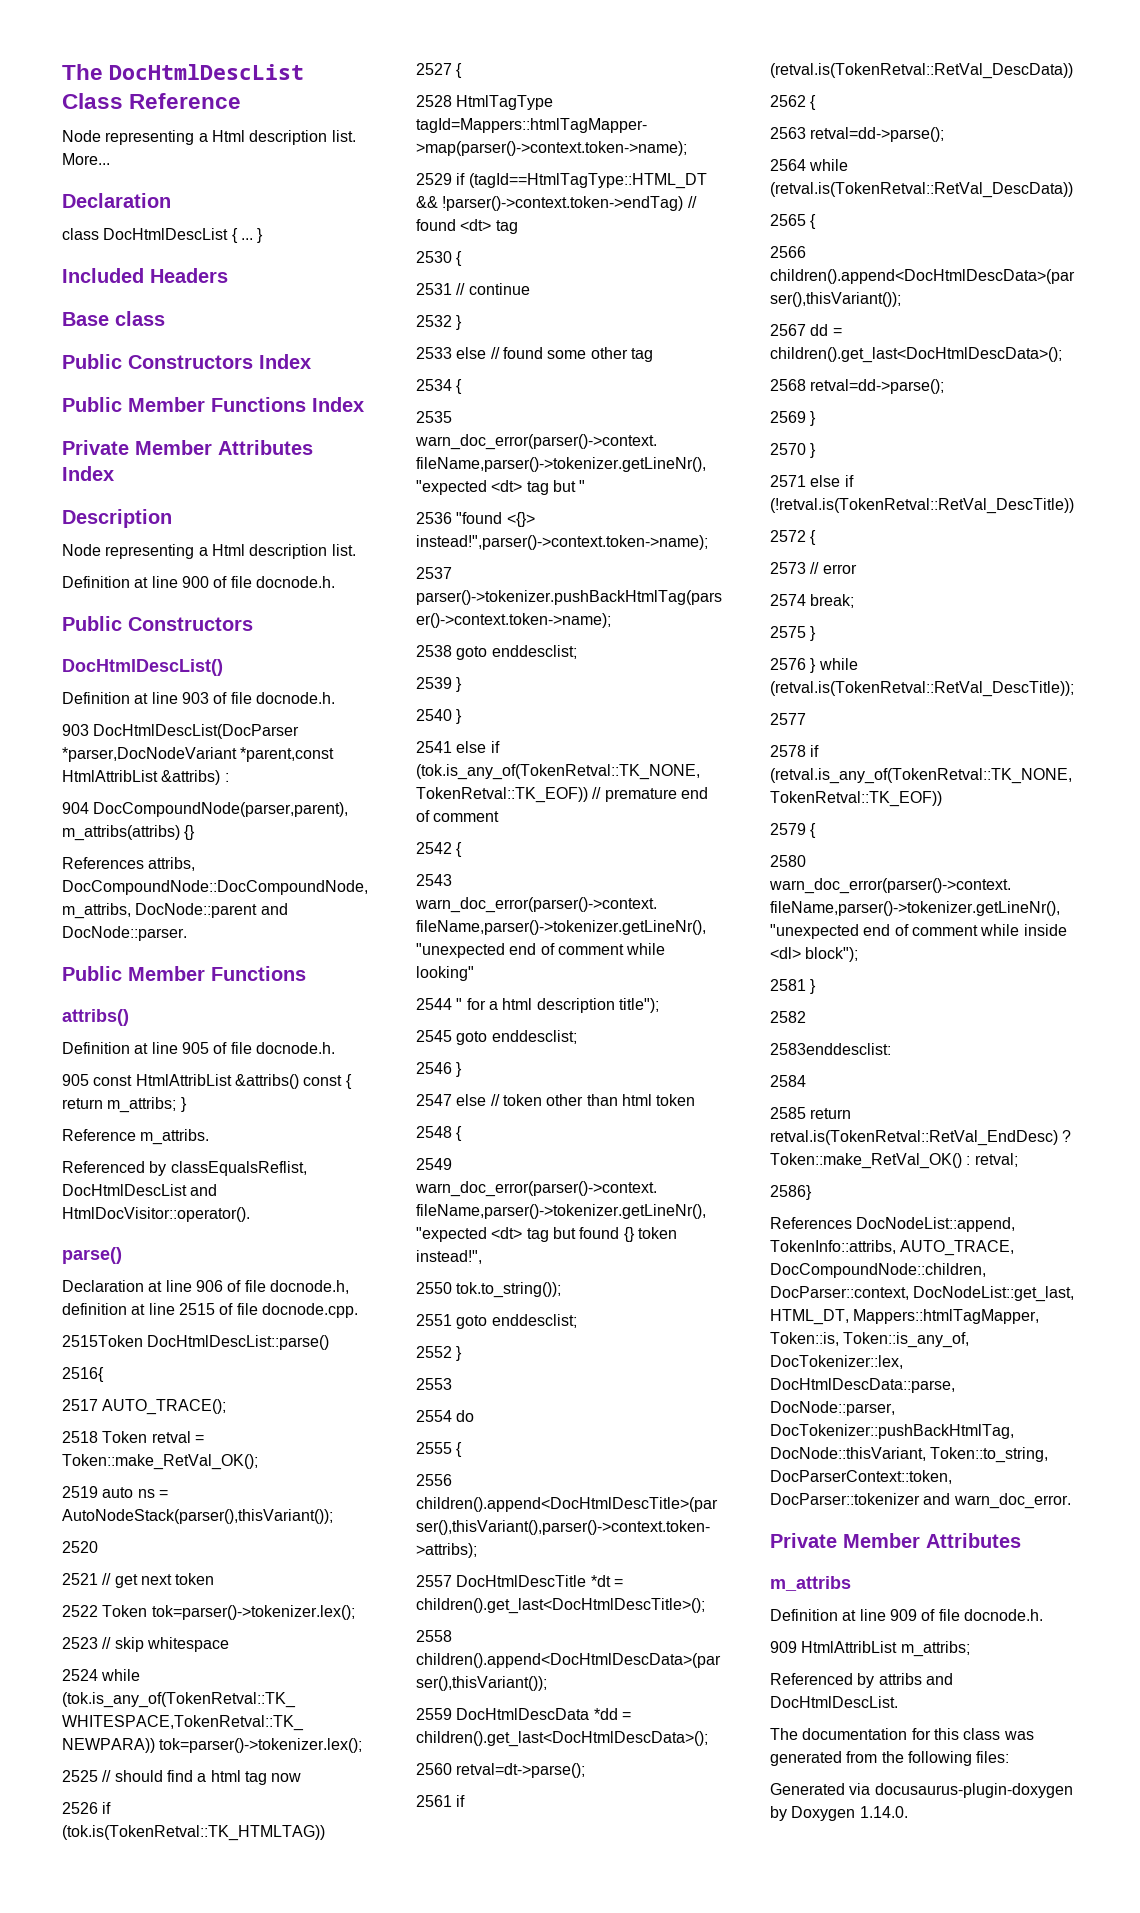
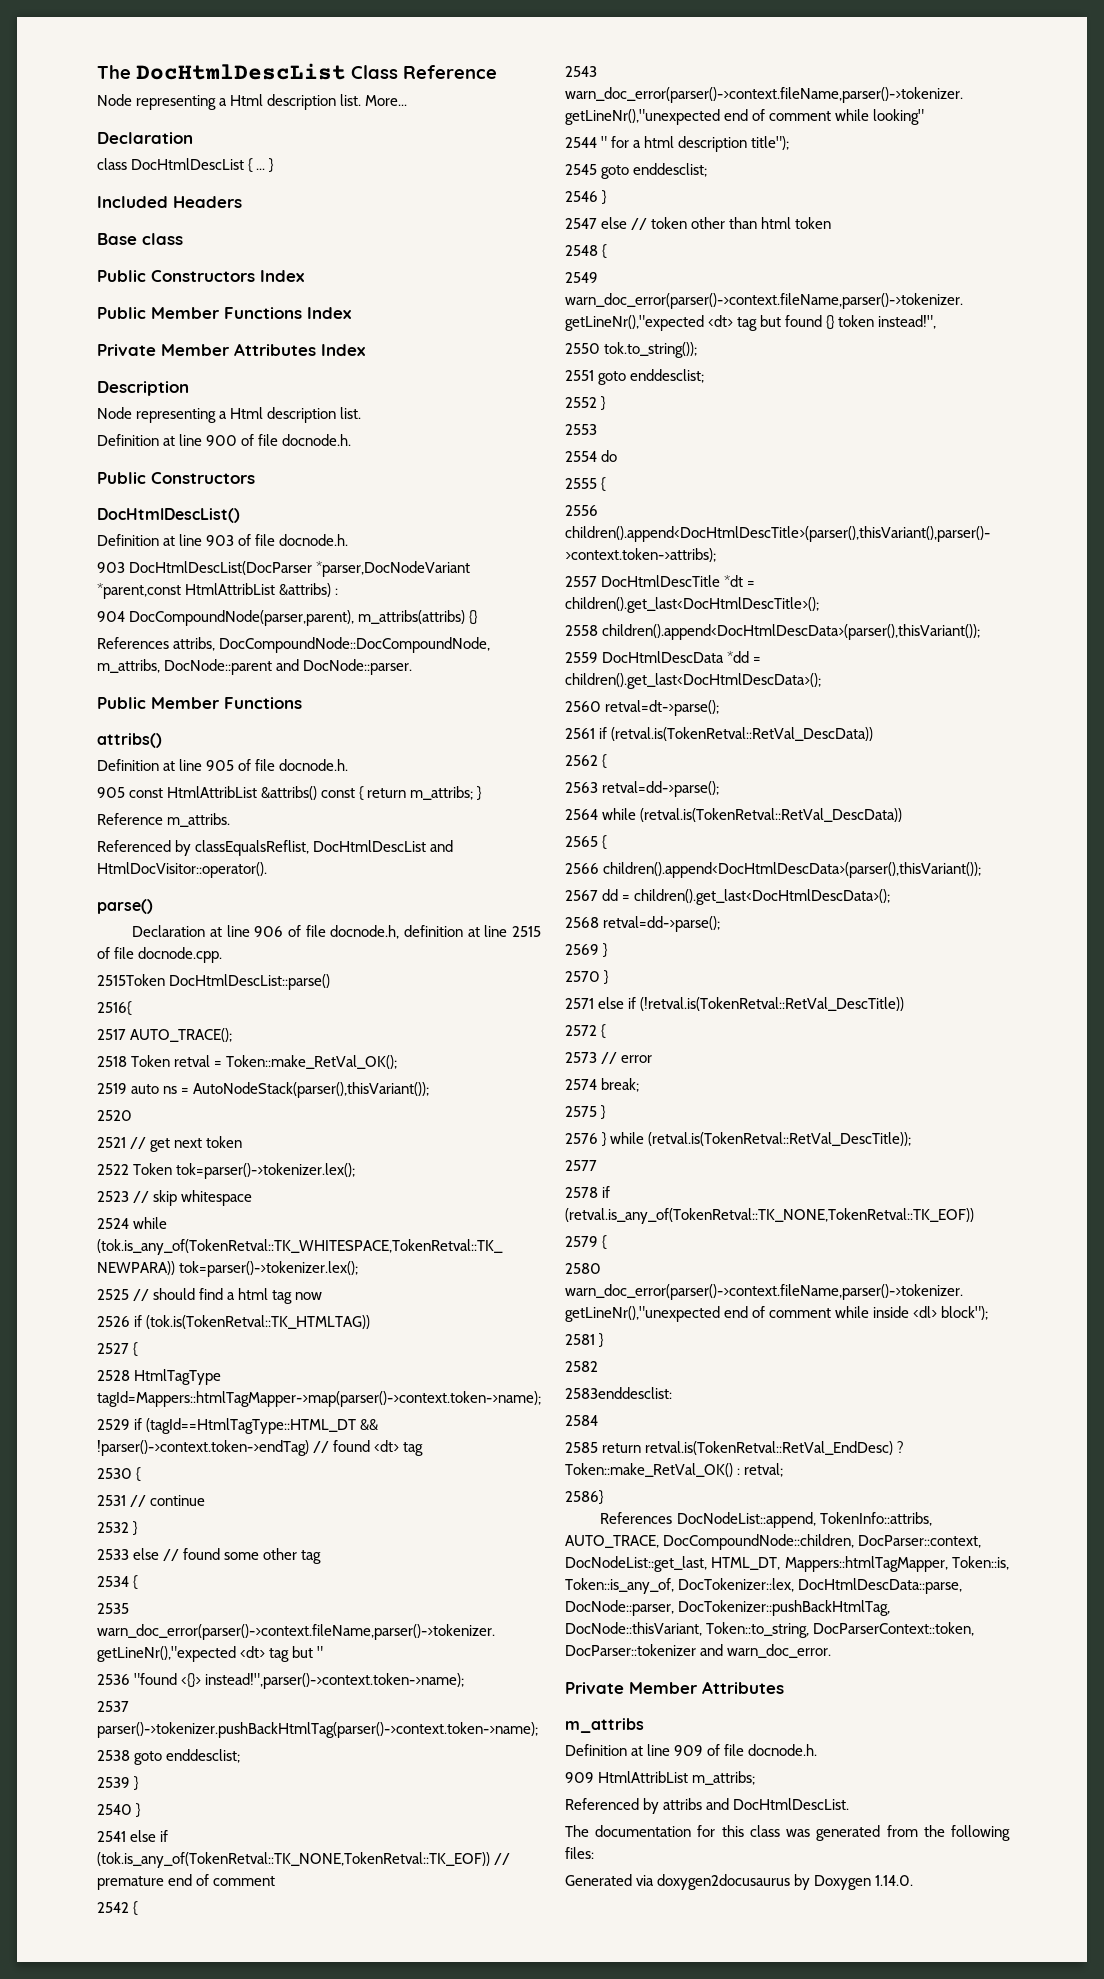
- Generated via docusaurus-plugin-doxygen by Doxygen 1.14.0.
+ Generated via doxygen2docusaurus by Doxygen 1.14.0.

